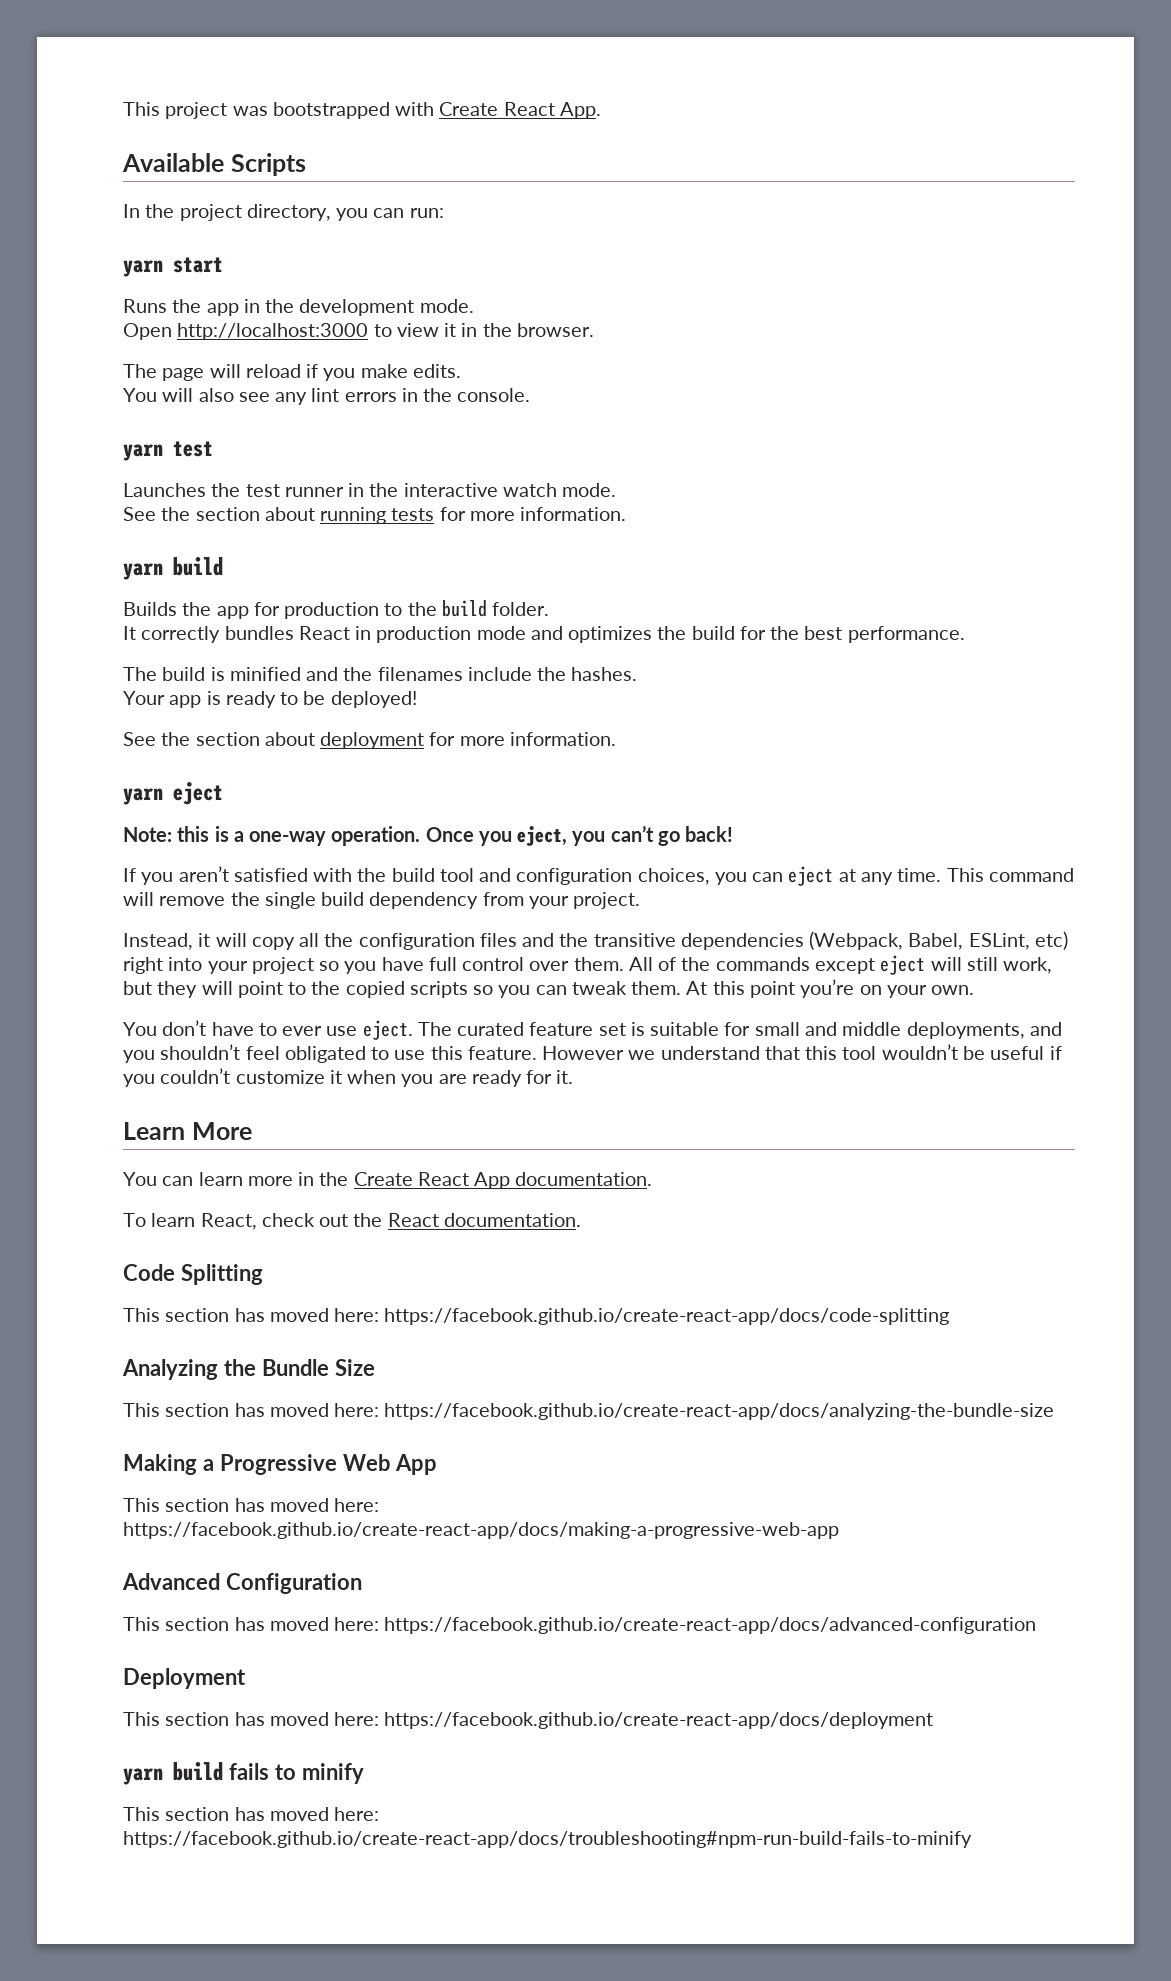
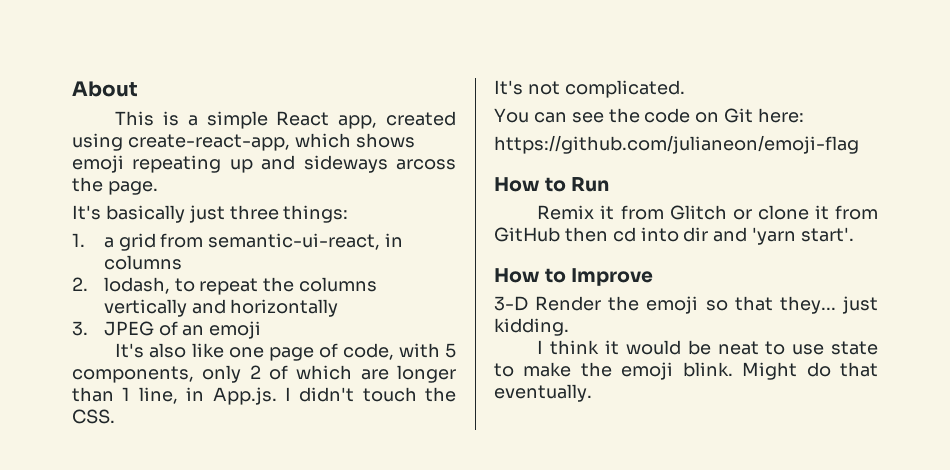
- This project was bootstrapped with Create React App.
- Available Scripts
- In the project directory, you can run:
- yarn start
- Runs the app in the development mode.
- Open http://localhost:3000 to view it in the browser.
- The page will reload if you make edits.
- You will also see any lint errors in the console.
- yarn test
- Launches the test runner in the interactive watch mode.
- See the section about running tests for more information.
- yarn build
- Builds the app for production to the build folder.
- It correctly bundles React in production mode and optimizes the build for the best performance.
- The build is minified and the filenames include the hashes.
- Your app is ready to be deployed!
- See the section about deployment for more information.
- yarn eject
- Note: this is a one-way operation. Once you eject, you can’t go back!
- If you aren’t satisfied with the build tool and configuration choices, you can eject at any time. This command will remove the single build dependency from your project.
- Instead, it will copy all the configuration files and the transitive dependencies (Webpack, Babel, ESLint, etc) right into your project so you have full control over them. All of the commands except eject will still work, but they will point to the copied scripts so you can tweak them. At this point you’re on your own.
- You don’t have to ever use eject. The curated feature set is suitable for small and middle deployments, and you shouldn’t feel obligated to use this feature. However we understand that this tool wouldn’t be useful if you couldn’t customize it when you are ready for it.
- Learn More
- You can learn more in the Create React App documentation.
- To learn React, check out the React documentation.
- Code Splitting
- This section has moved here: https://facebook.github.io/create-react-app/docs/code-splitting
- Analyzing the Bundle Size
- This section has moved here: https://facebook.github.io/create-react-app/docs/analyzing-the-bundle-size
- Making a Progressive Web App
- This section has moved here: https://facebook.github.io/create-react-app/docs/making-a-progressive-web-app
- Advanced Configuration
- This section has moved here: https://facebook.github.io/create-react-app/docs/advanced-configuration
- Deployment
- This section has moved here: https://facebook.github.io/create-react-app/docs/deployment
- yarn build fails to minify
- This section has moved here: https://facebook.github.io/create-react-app/docs/troubleshooting#npm-run-build-fails-to-minify
+ About
+ This is a simple React app, created using create-react-app, which shows emoji repeating up and sideways arcoss the page.
+ It's basically just three things:
+ 1. a grid from semantic-ui-react, in columns
+ 2. lodash, to repeat the columns vertically and horizontally
+ 3. JPEG of an emoji
+ It's also like one page of code, with 5 components, only 2 of which are longer than 1 line, in App.js. I didn't touch the CSS.
+ It's not complicated.
+ You can see the code on Git here:
+ https://github.com/julianeon/emoji-flag
+ How to Run
+ Remix it from Glitch or clone it from GitHub then cd into dir and 'yarn start'.
+ How to Improve
+ 3-D Render the emoji so that they... just kidding.
+ I think it would be neat to use state to make the emoji blink. Might do that eventually.

